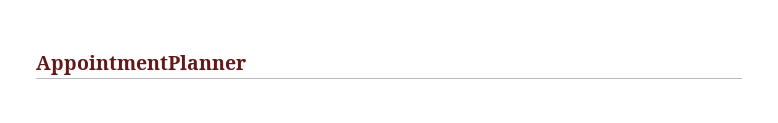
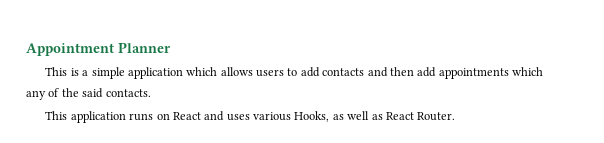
- AppointmentPlanner
+ Appointment Planner
+ This is a simple application which allows users to add contacts and then add appointments which any of the said contacts.
+ This application runs on React and uses various Hooks, as well as React Router.

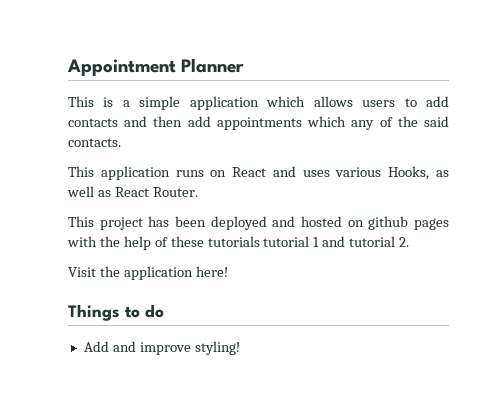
+ This project has been deployed and hosted on github pages with the help of these tutorials tutorial 1 and tutorial 2.
+ Visit the application here!
+ Things to do
+ Add and improve styling!

